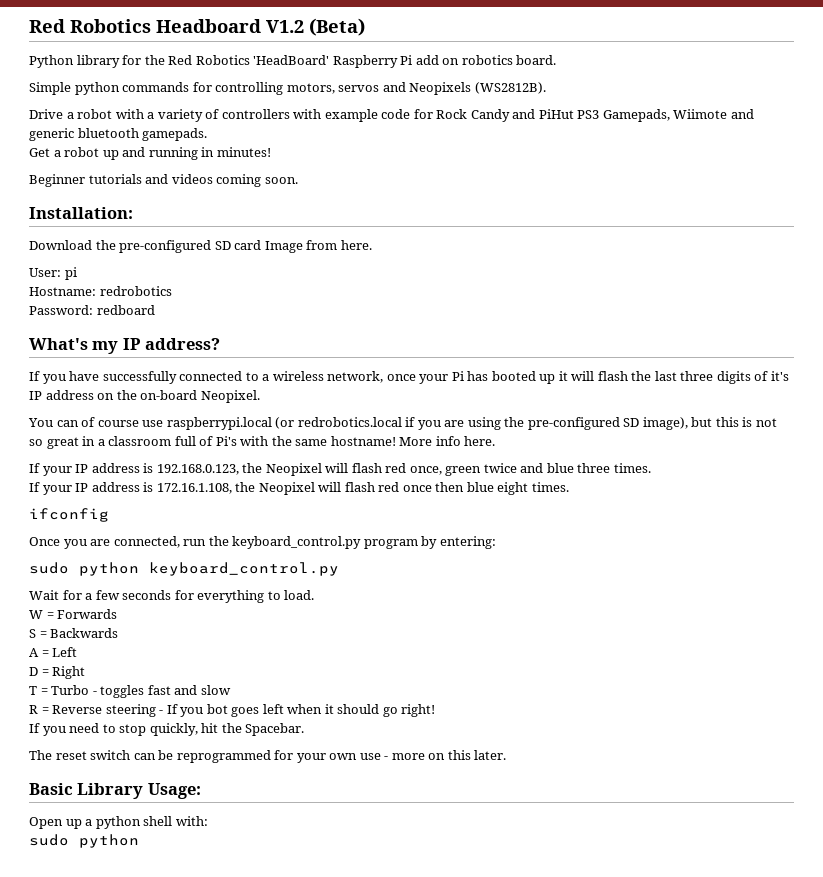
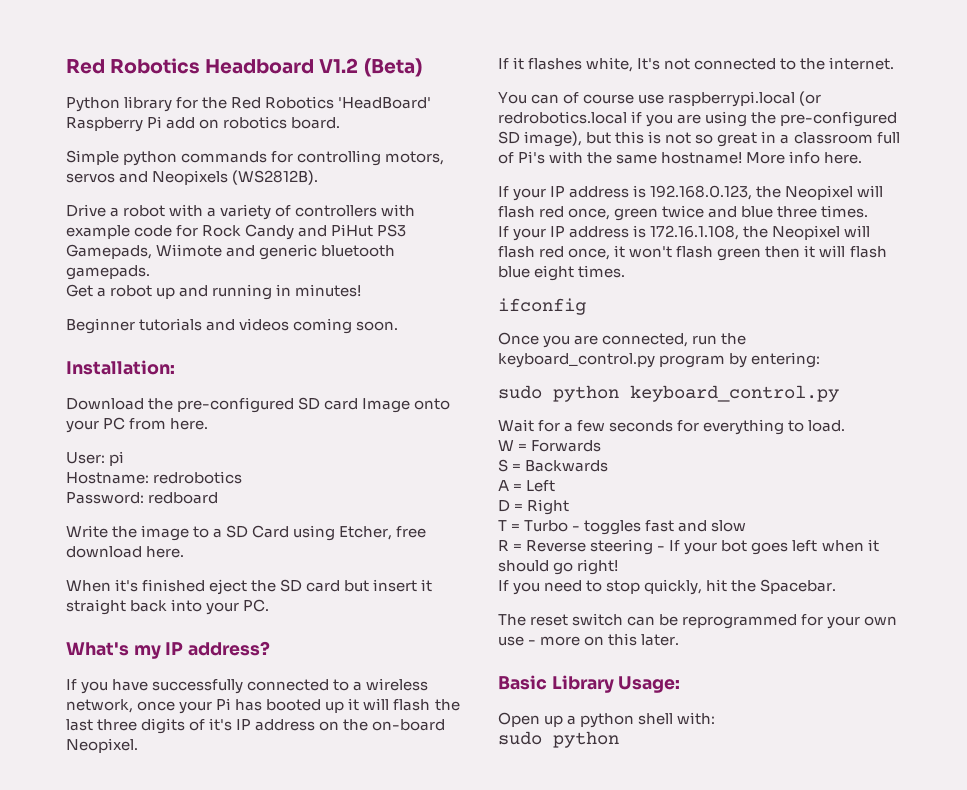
- Download the pre-configured SD card Image from here.
+ Download the pre-configured SD card Image onto your PC from here.
+ Write the image to a SD Card using Etcher, free download here.
+ When it's finished eject the SD card but insert it straight back into your PC.
+ If it flashes white, It's not connected to the internet.
- If your IP address is 172.16.1.108, the Neopixel will flash red once then blue eight times.
+ If your IP address is 172.16.1.108, the Neopixel will flash red once, it won't flash green then it will flash blue eight times.
- R = Reverse steering - If you bot goes left when it should go right!
+ R = Reverse steering - If your bot goes left when it should go right!

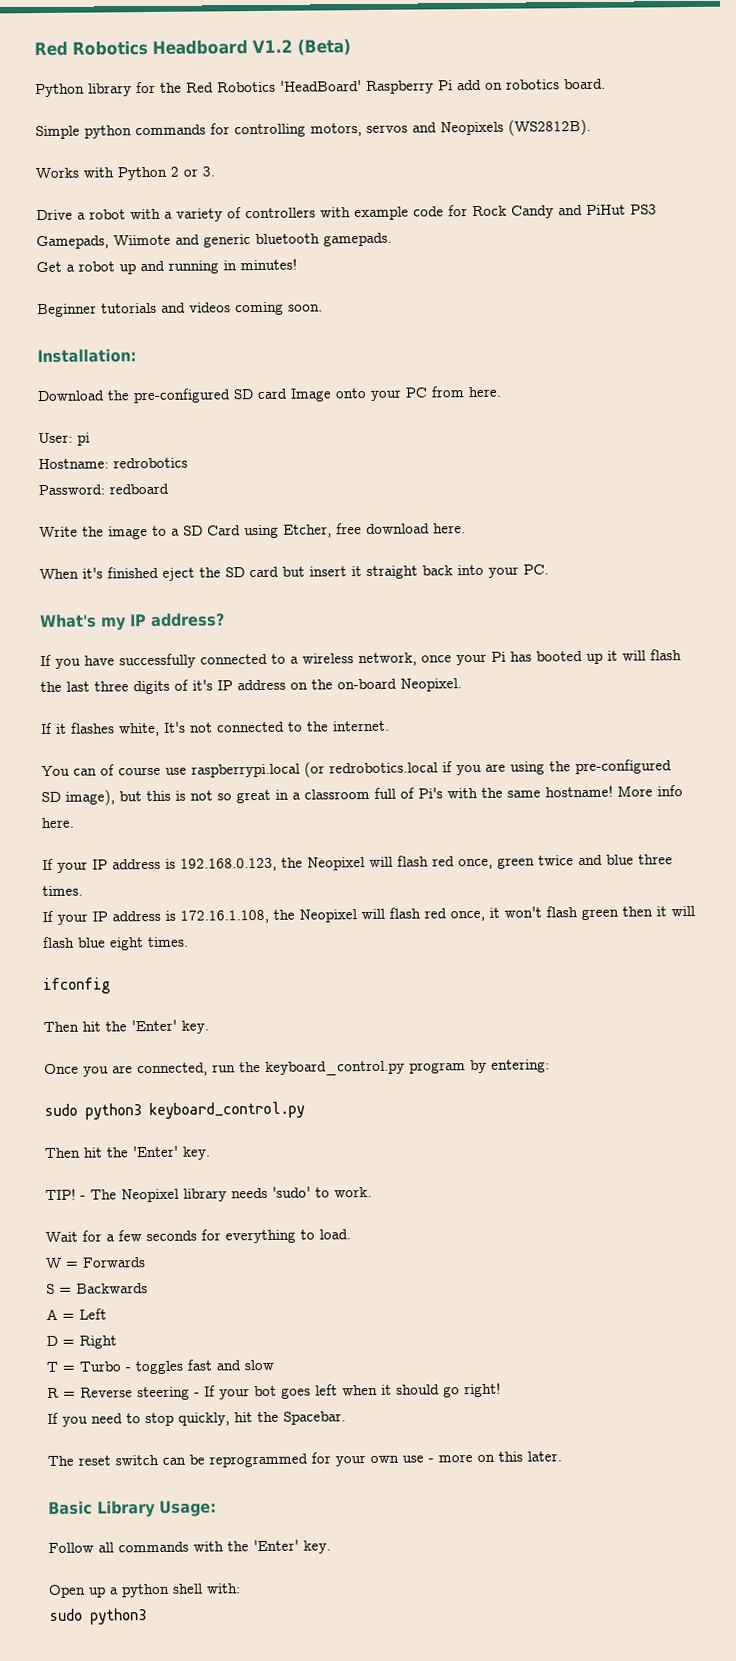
+ Works with Python 2 or 3.
  ifconfig
+ Then hit the 'Enter' key.
- sudo python keyboard_control.py
+ sudo python3 keyboard_control.py
+ Then hit the 'Enter' key.
+ TIP! - The Neopixel library needs 'sudo' to work.
+ Follow all commands with the 'Enter' key.
  Open up a python shell with:
- sudo python
+ sudo python3

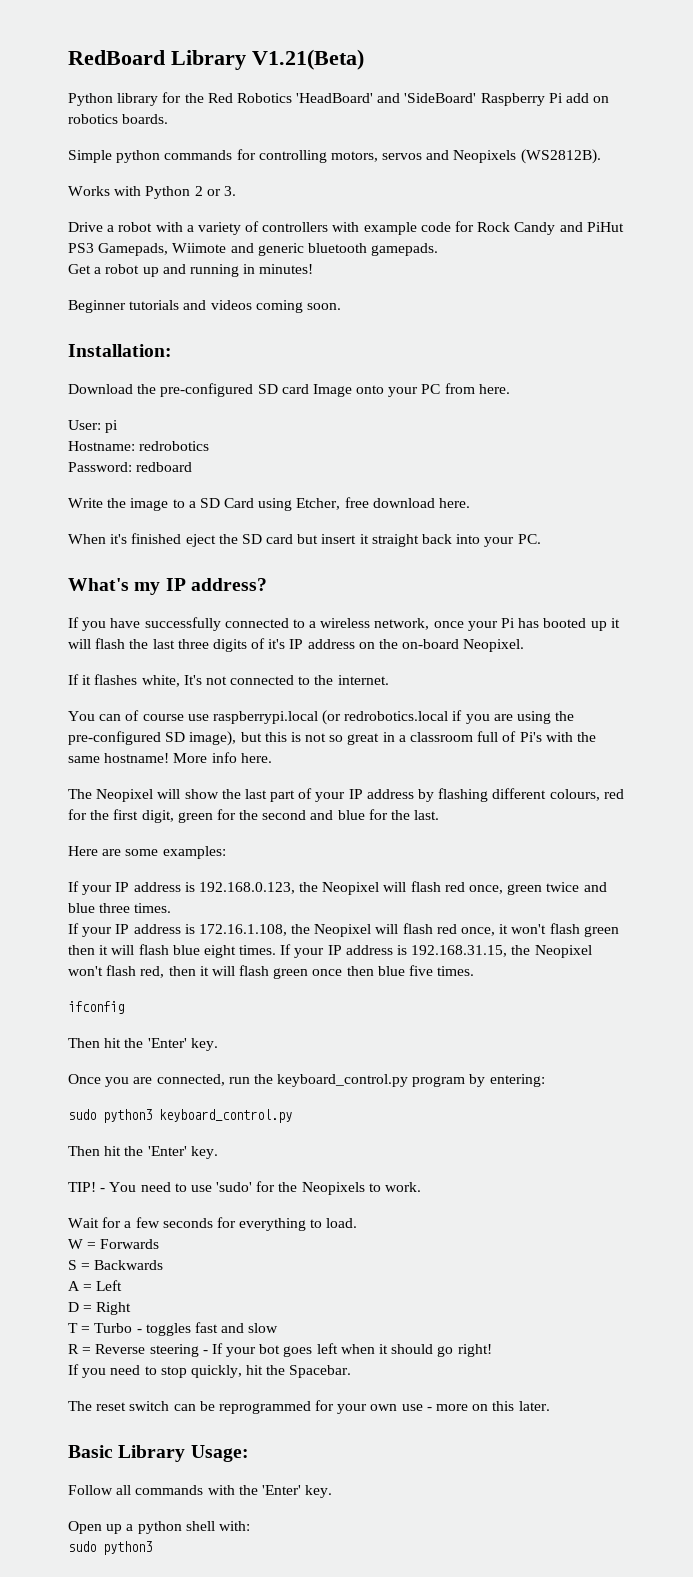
- Red Robotics Headboard V1.2 (Beta)
+ RedBoard Library V1.21(Beta)
- Python library for the Red Robotics 'HeadBoard' Raspberry Pi add on robotics board.
+ Python library for the Red Robotics 'HeadBoard' and 'SideBoard' Raspberry Pi add on robotics boards.
+ The Neopixel will show the last part of your IP address by flashing different colours, red for the first digit, green for the second and blue for the last.
+ Here are some examples:
+ If your IP address is 192.168.31.15, the Neopixel won't flash red, then it will flash green once then blue five times.
- - The Neopixel library needs 'sudo' to work.
+ - You need to use 'sudo' for the Neopixels to work.

